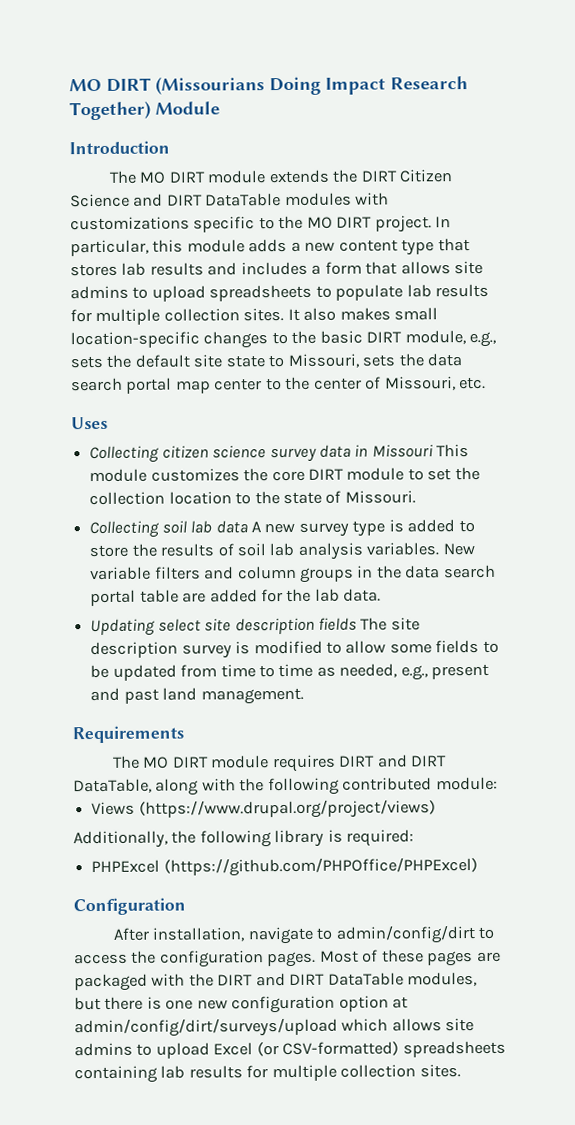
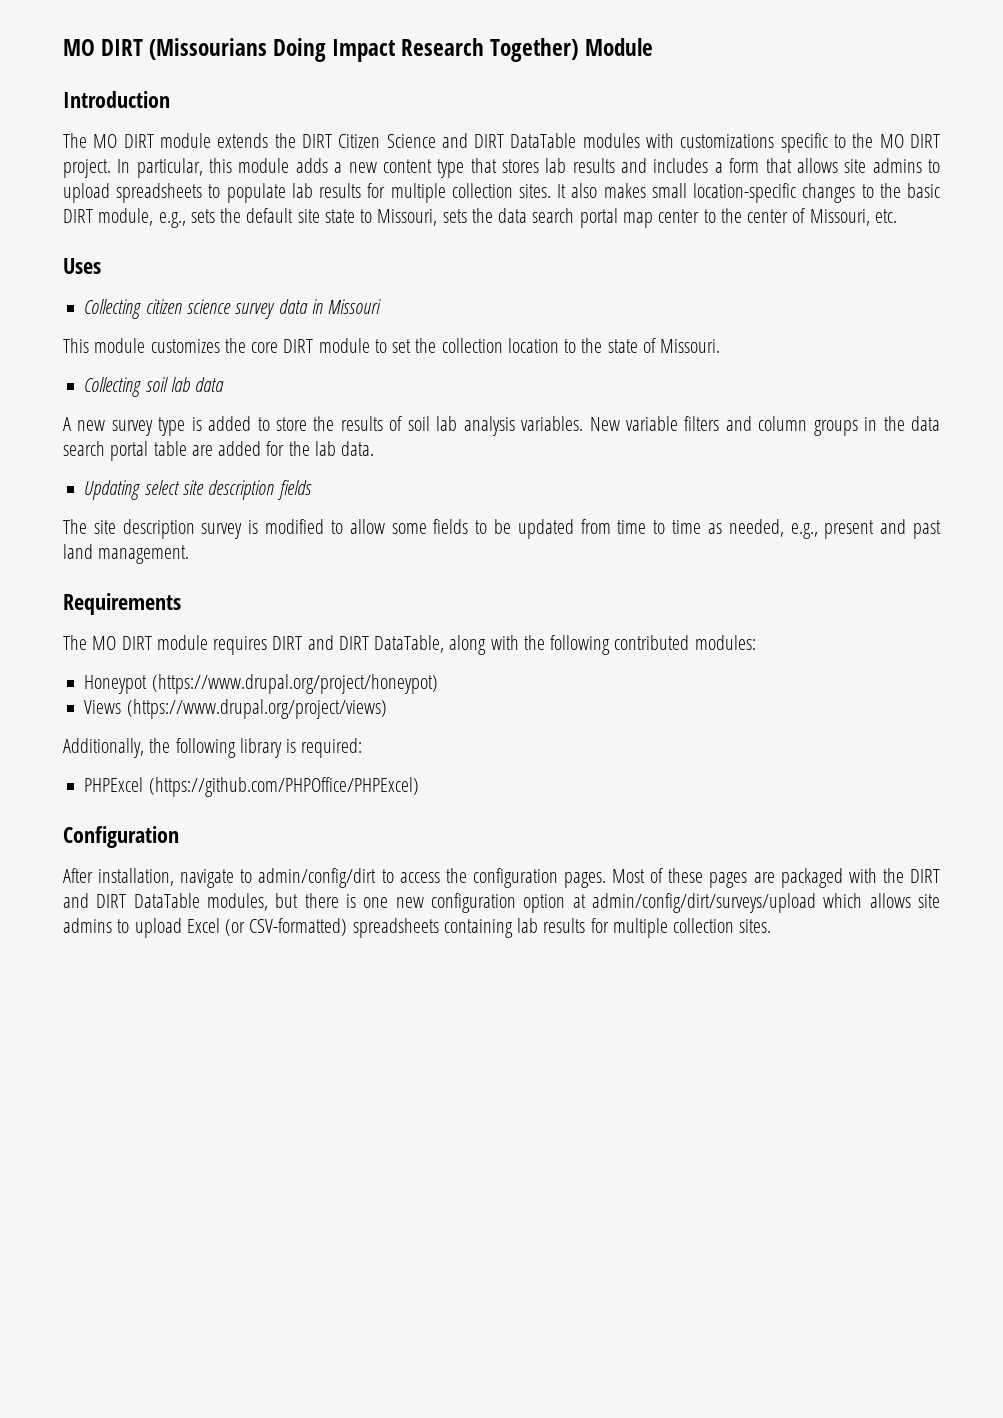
- Collecting citizen science survey data in Missouri This module customizes the core DIRT module to set the collection location to the state of Missouri.
+ Collecting citizen science survey data in Missouri
+ This module customizes the core DIRT module to set the collection location to the state of Missouri.
- Collecting soil lab data A new survey type is added to store the results of soil lab analysis variables.
+ Collecting soil lab data
+ A new survey type is added to store the results of soil lab analysis variables.
- Updating select site description fields The site description survey is modified to allow some fields to be updated from time to time as needed, e.g., present and past land management.
+ Updating select site description fields
+ The site description survey is modified to allow some fields to be updated from time to time as needed, e.g., present and past land management.
- The MO DIRT module requires DIRT and DIRT DataTable, along with the following contributed module:
+ The MO DIRT module requires DIRT and DIRT DataTable, along with the following contributed modules:
+ Honeypot (https://www.drupal.org/project/honeypot)

